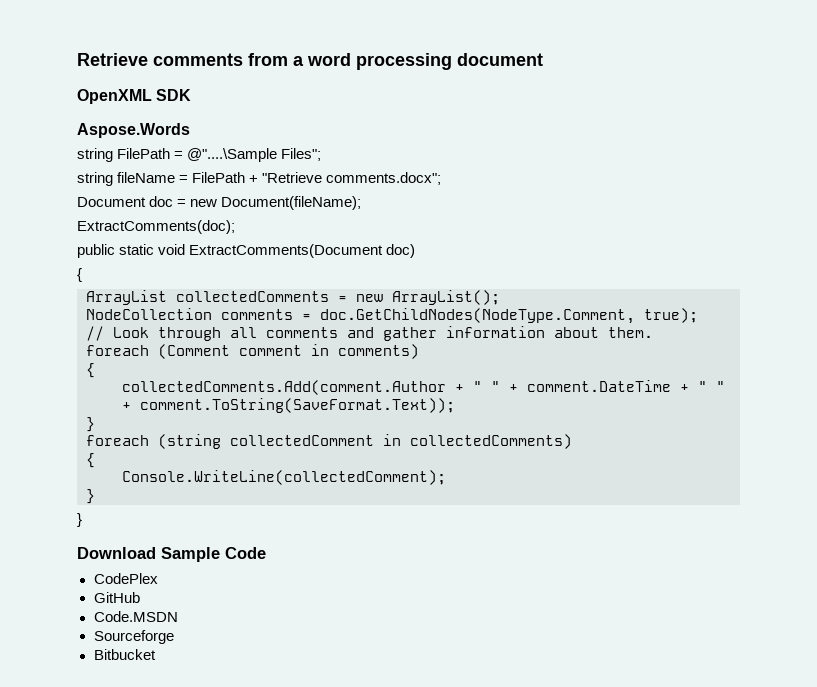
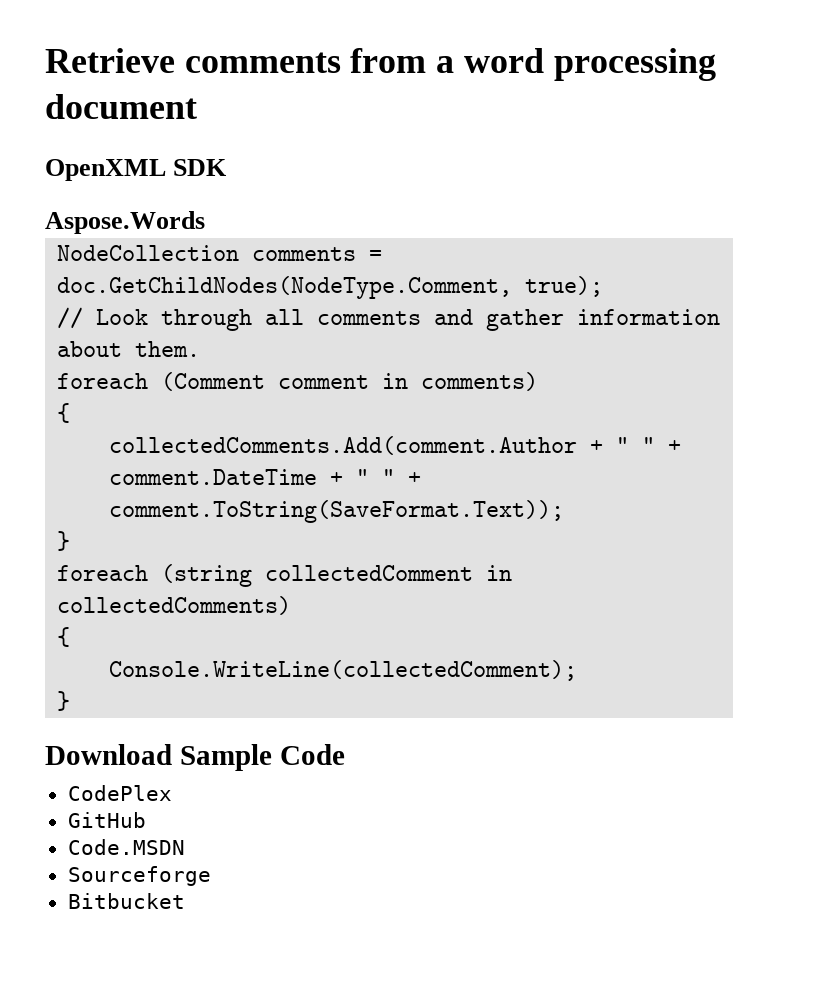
- string FilePath = @"....\Sample Files";
- string fileName = FilePath + "Retrieve comments.docx";
- Document doc = new Document(fileName);
- ExtractComments(doc);
- public static void ExtractComments(Document doc)
- {
- ArrayList collectedComments = new ArrayList();
  Console.WriteLine(collectedComment);
- }

